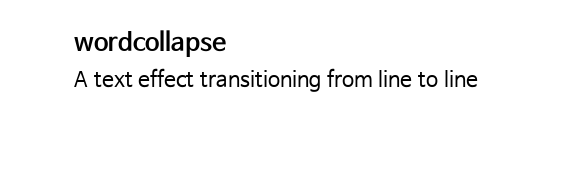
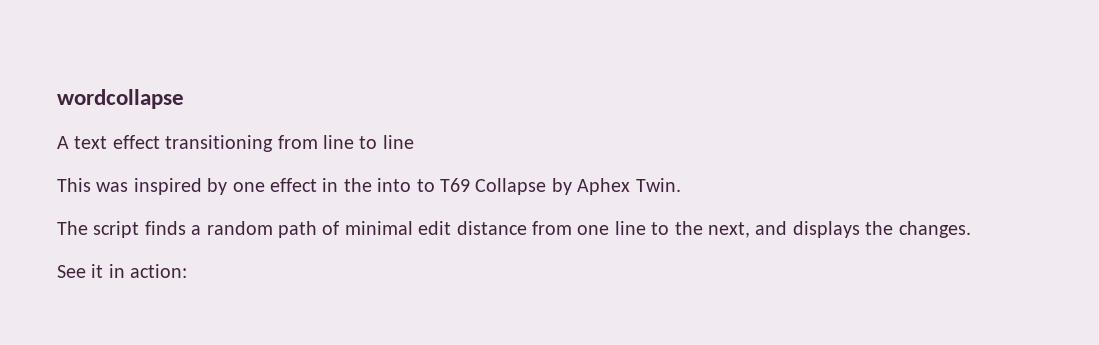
+ This was inspired by one effect in the into to T69 Collapse by Aphex Twin.
+ The script finds a random path of minimal edit distance from one line to the next, and displays the changes.
+ See it in action:

